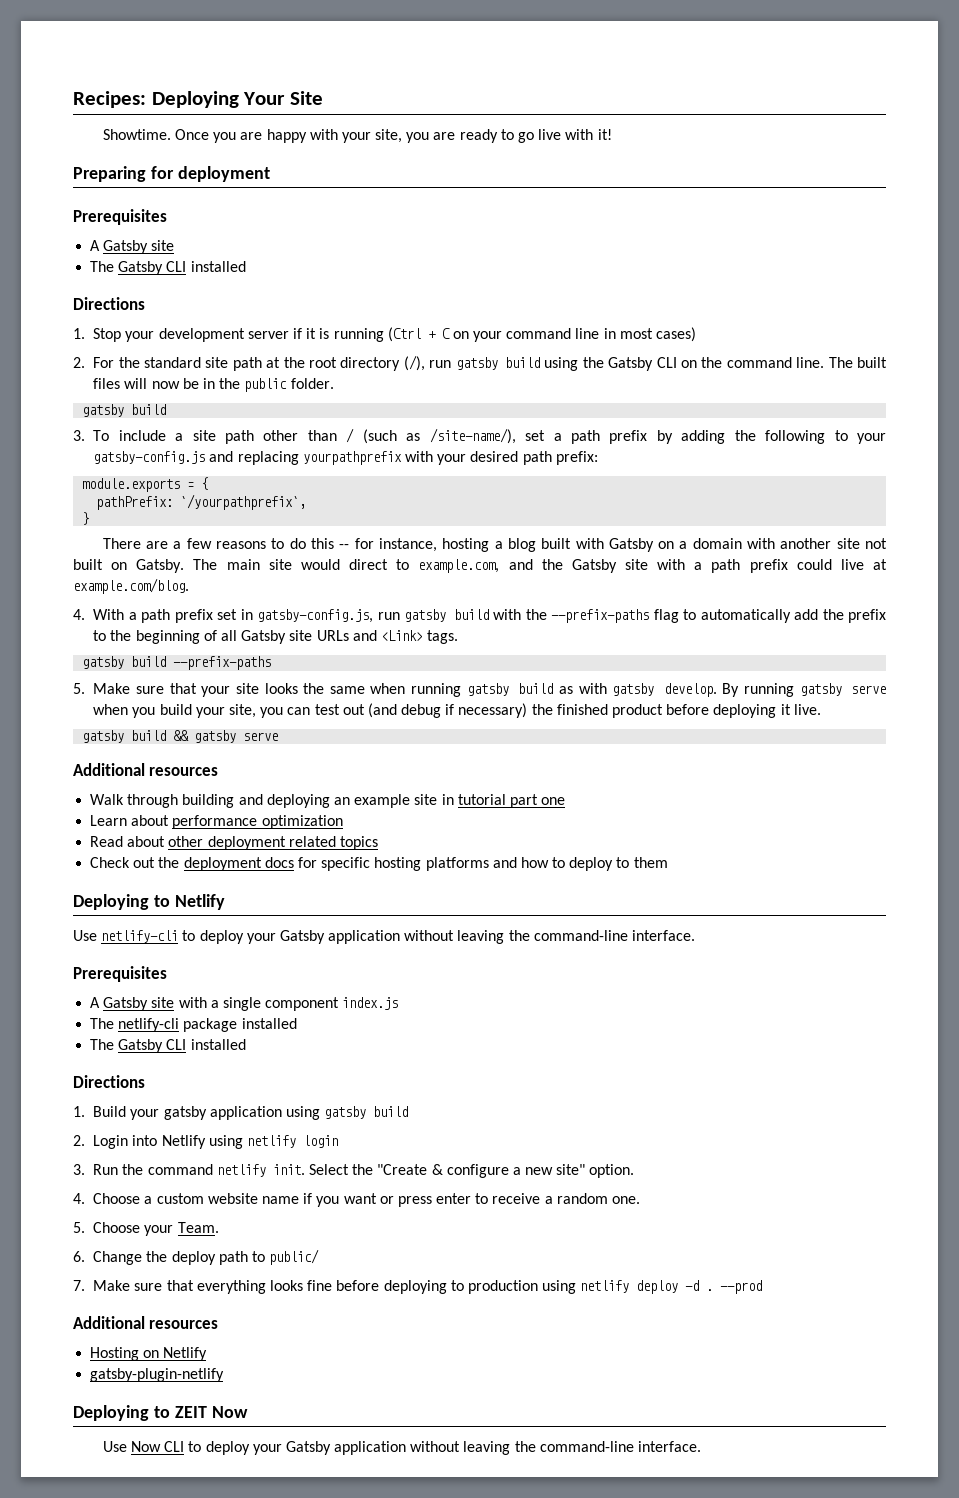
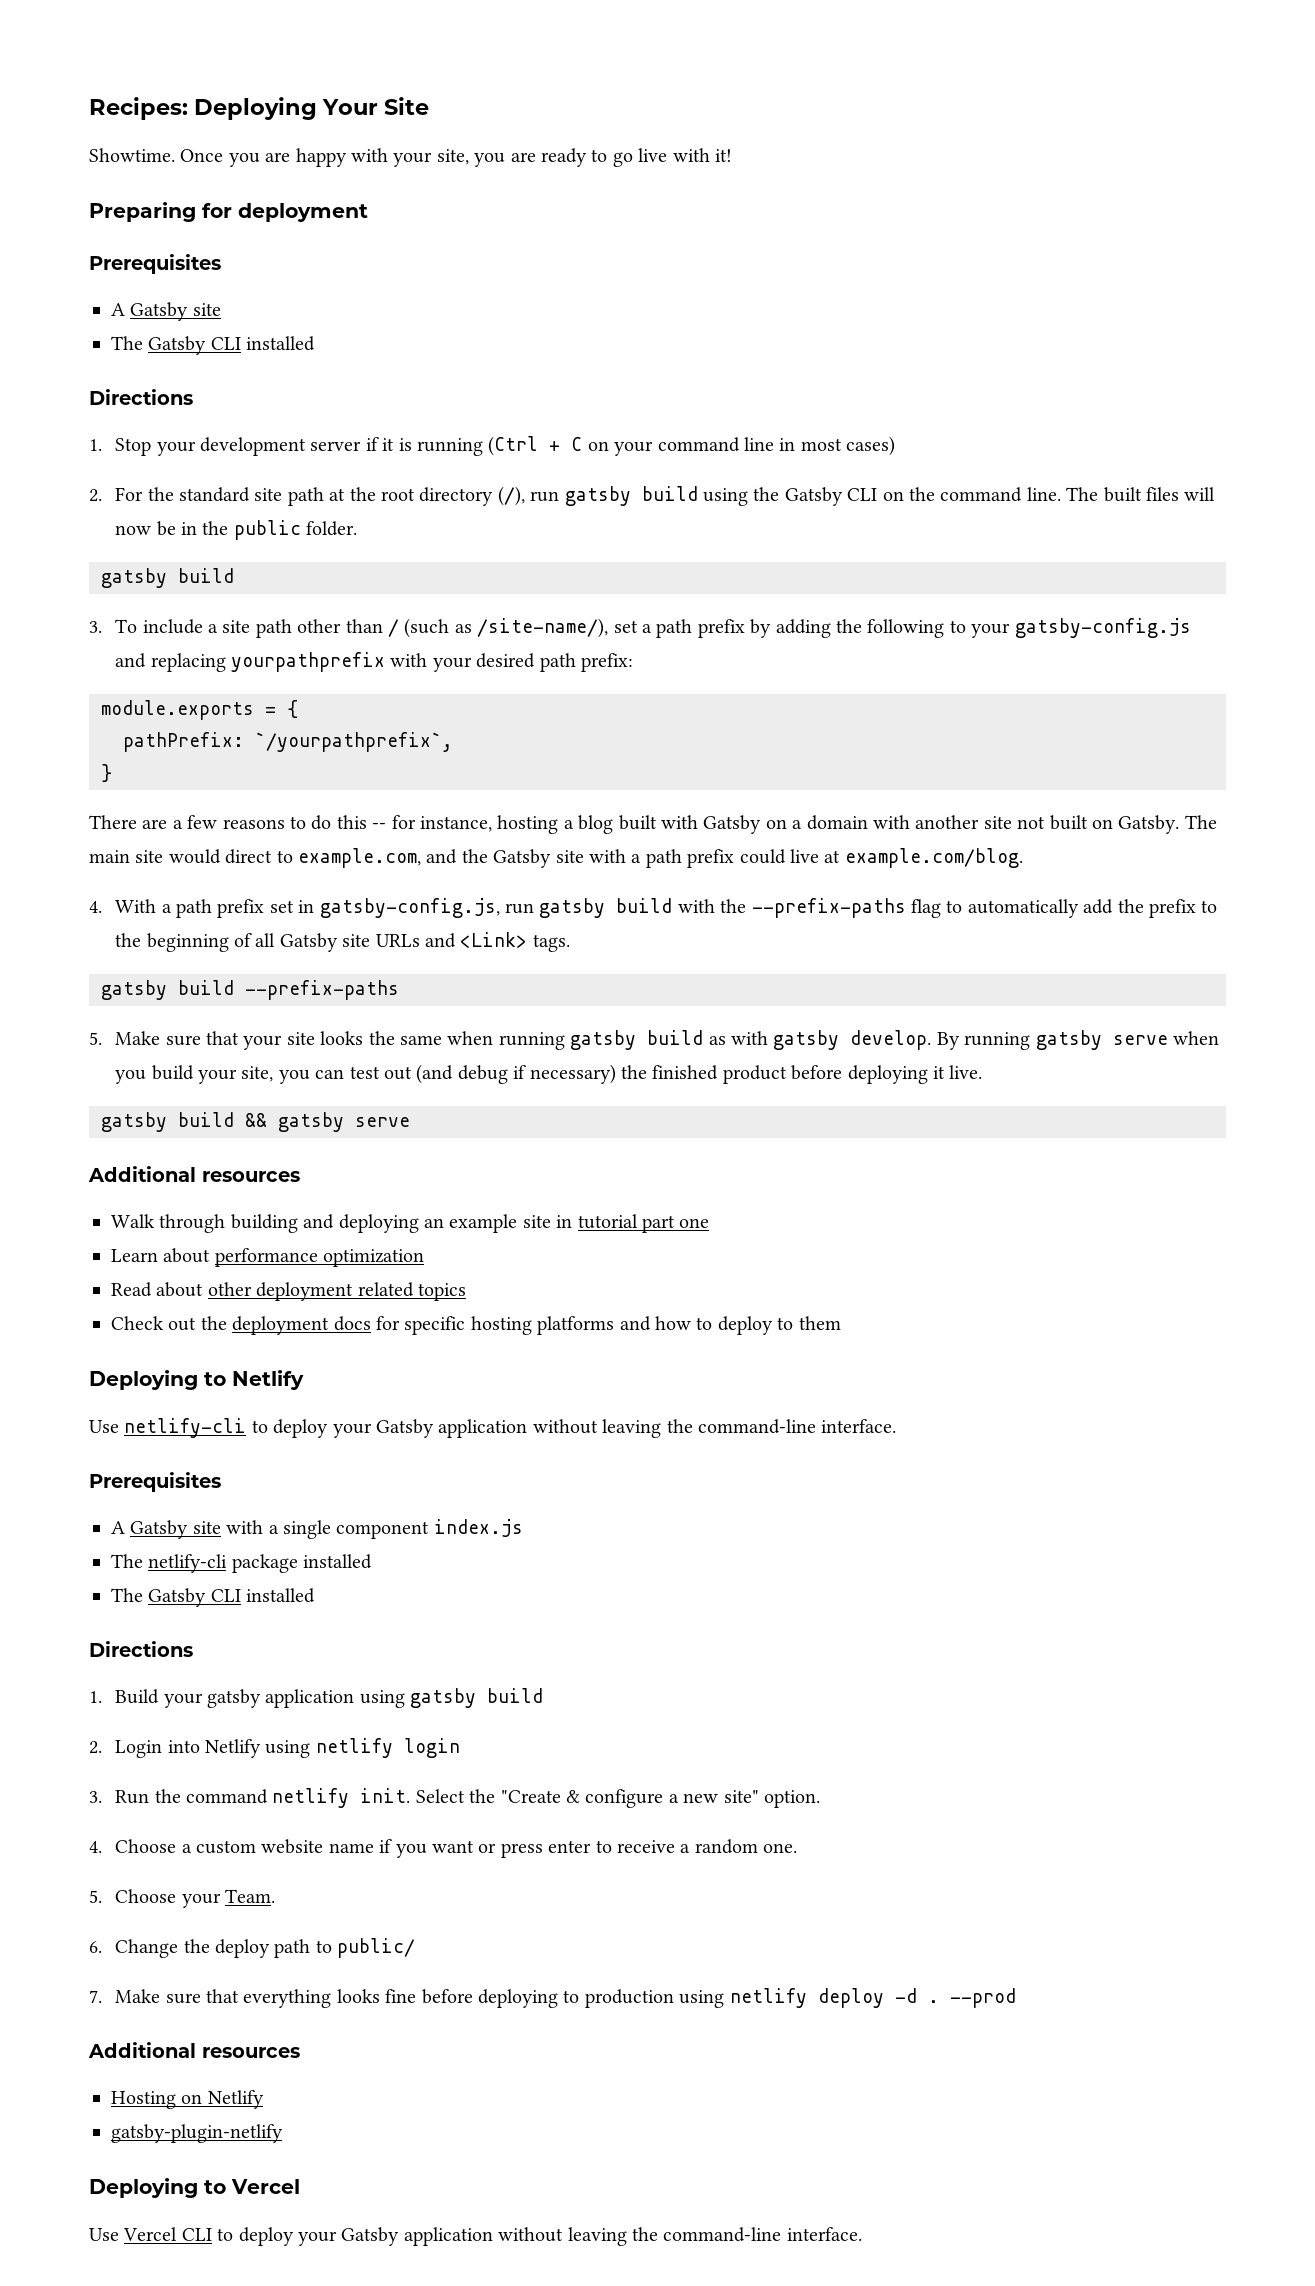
- Deploying to ZEIT Now
- Use Now CLI to deploy your Gatsby application without leaving the command-line interface.
+ Deploying to Vercel
+ Use Vercel CLI to deploy your Gatsby application without leaving the command-line interface.

